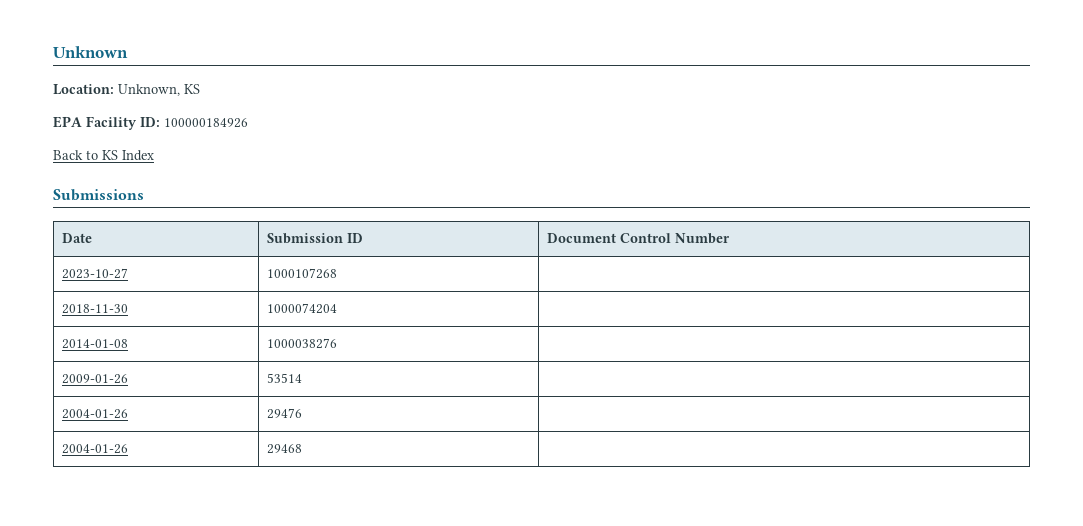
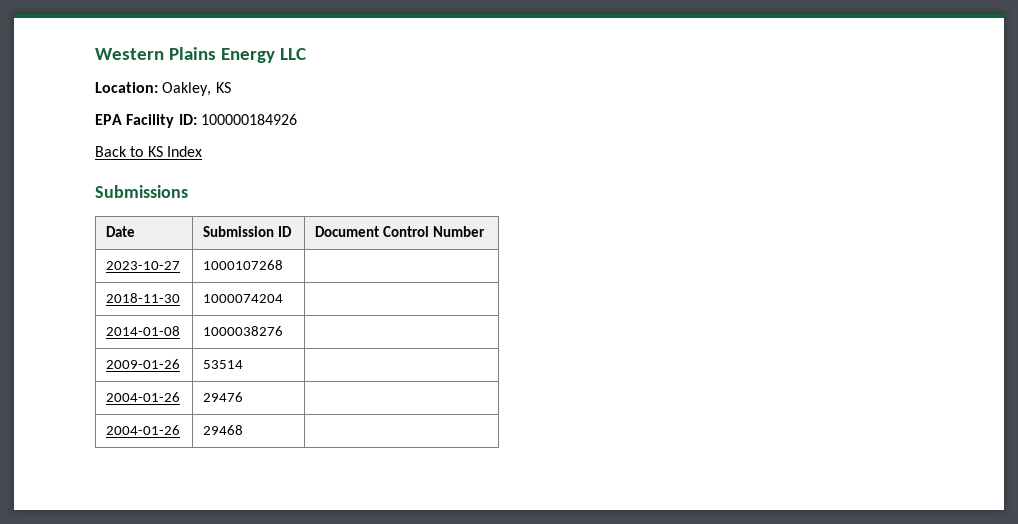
- Unknown
+ Western Plains Energy LLC
- Location: Unknown, KS
+ Location: Oakley, KS

